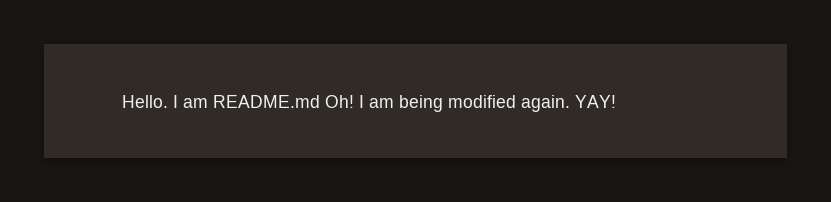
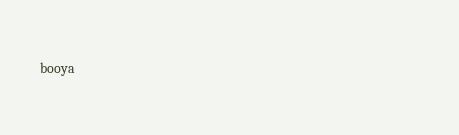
- Hello. I am README.md Oh! I am being modified again. YAY!
+ booya

